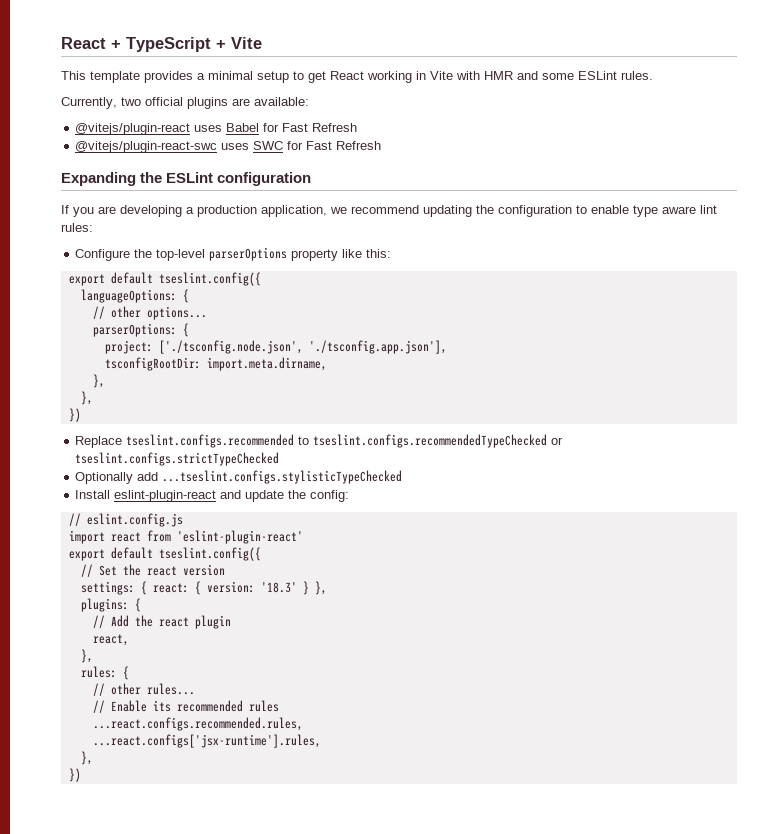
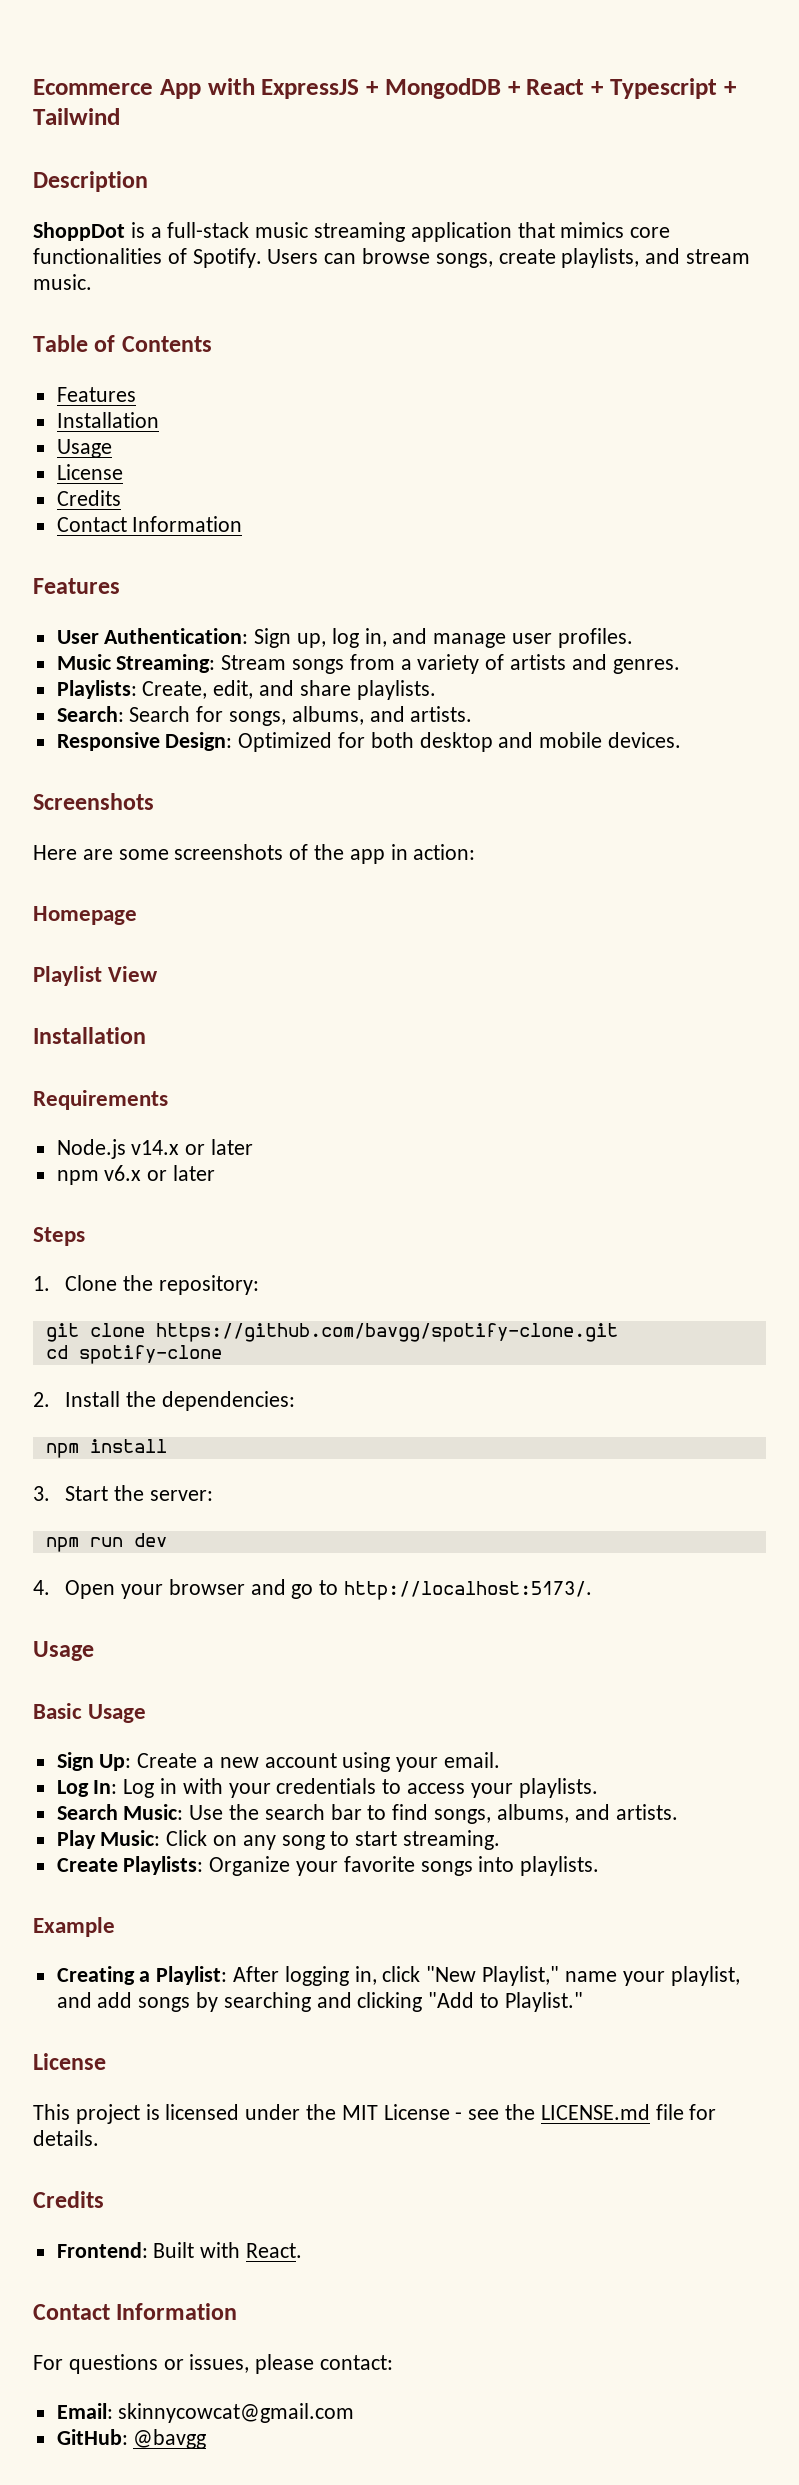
- React + TypeScript + Vite
- This template provides a minimal setup to get React working in Vite with HMR and some ESLint rules.
- Currently, two official plugins are available:
- @vitejs/plugin-react uses Babel for Fast Refresh
- @vitejs/plugin-react-swc uses SWC for Fast Refresh
- Expanding the ESLint configuration
- If you are developing a production application, we recommend updating the configuration to enable type aware lint rules:
- Configure the top-level parserOptions property like this:
- export default tseslint.config({
- languageOptions: {
- // other options...
- parserOptions: {
- project: ['./tsconfig.node.json', './tsconfig.app.json'],
- tsconfigRootDir: import.meta.dirname,
- },
- },
- })
- Replace tseslint.configs.recommended to tseslint.configs.recommendedTypeChecked or tseslint.configs.strictTypeChecked
- Optionally add ...tseslint.configs.stylisticTypeChecked
- Install eslint-plugin-react and update the config:
- // eslint.config.js
- import react from 'eslint-plugin-react'
- export default tseslint.config({
- // Set the react version
- settings: { react: { version: '18.3' } },
- plugins: {
- // Add the react plugin
- react,
- },
- rules: {
- // other rules...
- // Enable its recommended rules
- ...react.configs.recommended.rules,
- ...react.configs['jsx-runtime'].rules,
- },
- })
+ Ecommerce App with ExpressJS + MongodDB + React + Typescript + Tailwind
+ Description
+ ShoppDot is a full-stack music streaming application that mimics core functionalities of Spotify. Users can browse songs, create playlists, and stream music.
+ Table of Contents
+ Features
+ Installation
+ Usage
+ License
+ Credits
+ Contact Information
+ Features
+ User Authentication: Sign up, log in, and manage user profiles.
+ Music Streaming: Stream songs from a variety of artists and genres.
+ Playlists: Create, edit, and share playlists.
+ Search: Search for songs, albums, and artists.
+ Responsive Design: Optimized for both desktop and mobile devices.
+ Screenshots
+ Here are some screenshots of the app in action:
+ Homepage
+ Playlist View
+ Installation
+ Requirements
+ Node.js v14.x or later
+ npm v6.x or later
+ Steps
+ 1. Clone the repository:
+ git clone https://github.com/bavgg/spotify-clone.git
+ cd spotify-clone
+ 2. Install the dependencies:
+ npm install
+ 3. Start the server:
+ npm run dev
+ 4. Open your browser and go to http://localhost:5173/.
+ Usage
+ Basic Usage
+ Sign Up: Create a new account using your email.
+ Log In: Log in with your credentials to access your playlists.
+ Search Music: Use the search bar to find songs, albums, and artists.
+ Play Music: Click on any song to start streaming.
+ Create Playlists: Organize your favorite songs into playlists.
+ Example
+ Creating a Playlist: After logging in, click "New Playlist," name your playlist, and add songs by searching and clicking "Add to Playlist."
+ License
+ This project is licensed under the MIT License - see the LICENSE.md file for details.
+ Credits
+ Frontend: Built with React.
+ Contact Information
+ For questions or issues, please contact:
+ Email: skinnycowcat@gmail.com
+ GitHub: @bavgg

